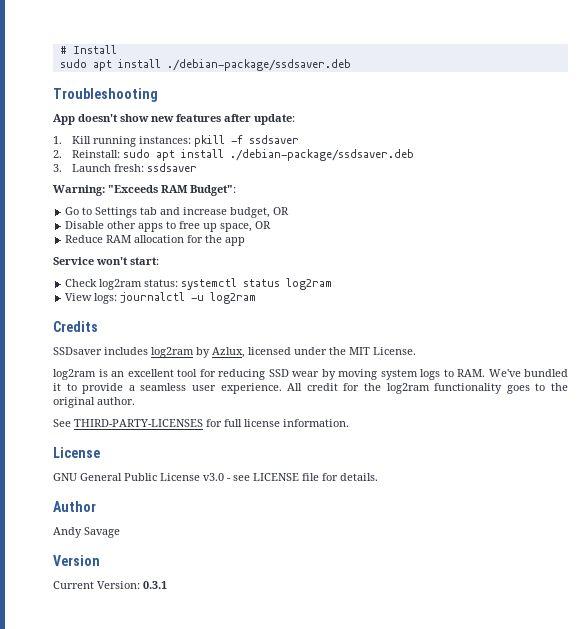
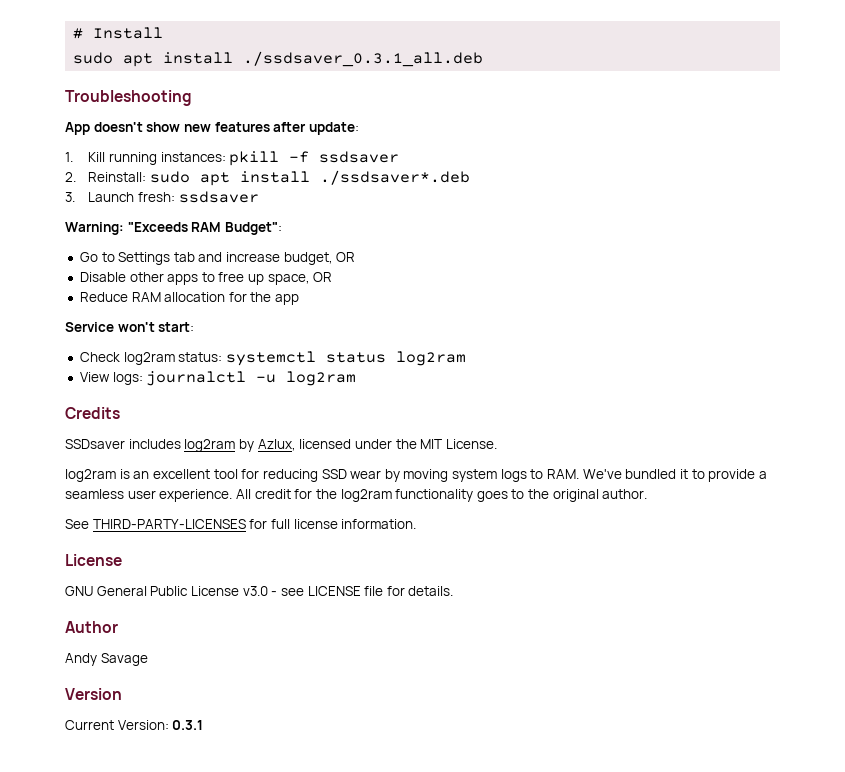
  # Install
- sudo apt install ./debian-package/ssdsaver.deb
+ sudo apt install ./ssdsaver_0.3.1_all.deb
- 2. Reinstall: sudo apt install ./debian-package/ssdsaver.deb
+ 2. Reinstall: sudo apt install ./ssdsaver*.deb

